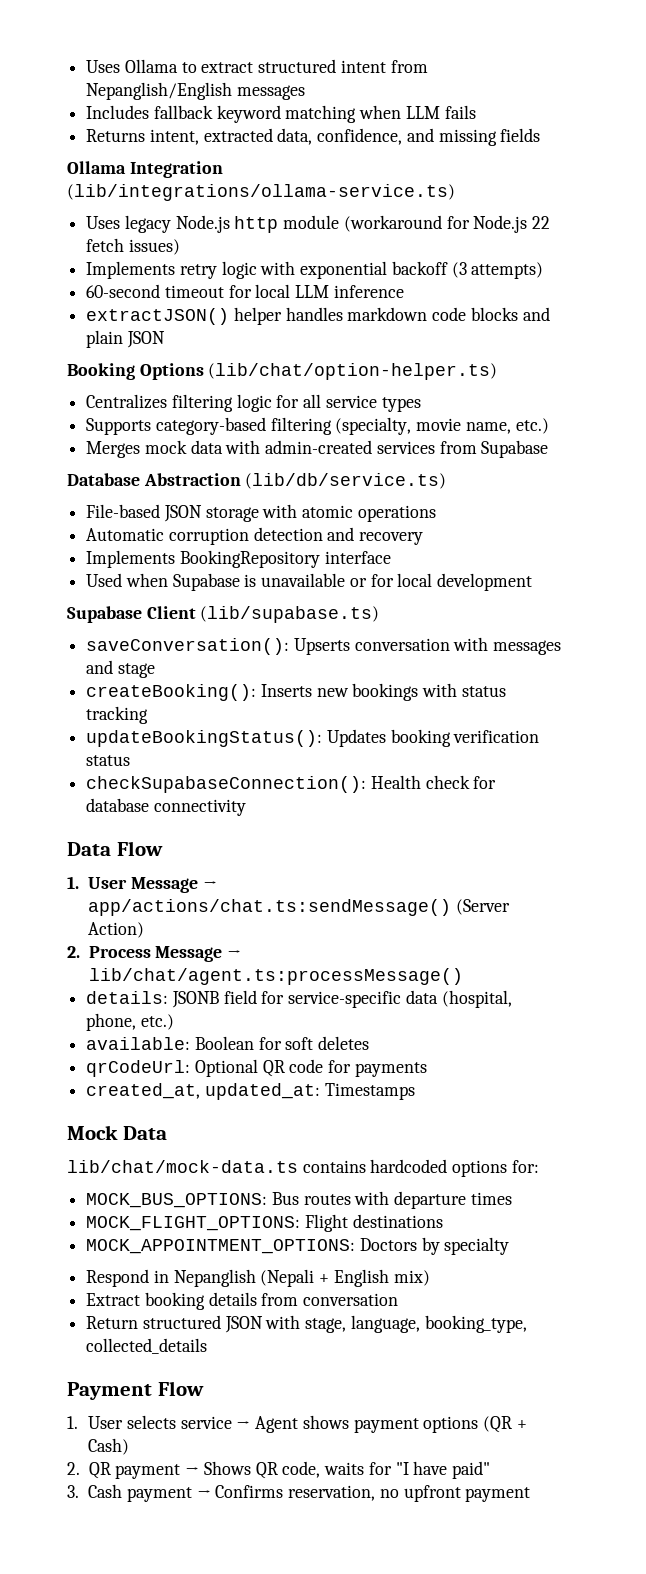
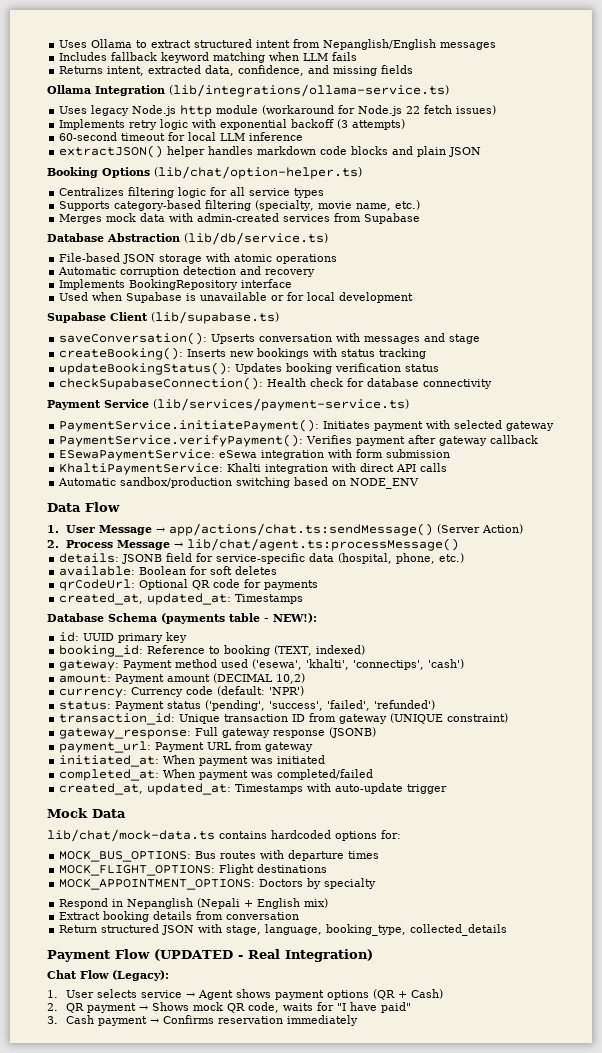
+ Payment Service (lib/services/payment-service.ts)
+ PaymentService.initiatePayment(): Initiates payment with selected gateway
+ PaymentService.verifyPayment(): Verifies payment after gateway callback
+ ESewaPaymentService: eSewa integration with form submission
+ KhaltiPaymentService: Khalti integration with direct API calls
+ Automatic sandbox/production switching based on NODE_ENV
+ Database Schema (payments table - NEW!):
+ id: UUID primary key
+ booking_id: Reference to booking (TEXT, indexed)
+ gateway: Payment method used ('esewa', 'khalti', 'connectips', 'cash')
+ amount: Payment amount (DECIMAL 10,2)
+ currency: Currency code (default: 'NPR')
+ status: Payment status ('pending', 'success', 'failed', 'refunded')
+ transaction_id: Unique transaction ID from gateway (UNIQUE constraint)
+ gateway_response: Full gateway response (JSONB)
+ payment_url: Payment URL from gateway
+ initiated_at: When payment was initiated
+ completed_at: When payment was completed/failed
+ created_at, updated_at: Timestamps with auto-update trigger
- Payment Flow
+ Payment Flow (UPDATED - Real Integration)
+ Chat Flow (Legacy):
- 2. QR payment → Shows QR code, waits for "I have paid"
+ 2. QR payment → Shows mock QR code, waits for "I have paid"
- 3. Cash payment → Confirms reservation, no upfront payment
+ 3. Cash payment → Confirms reservation immediately

